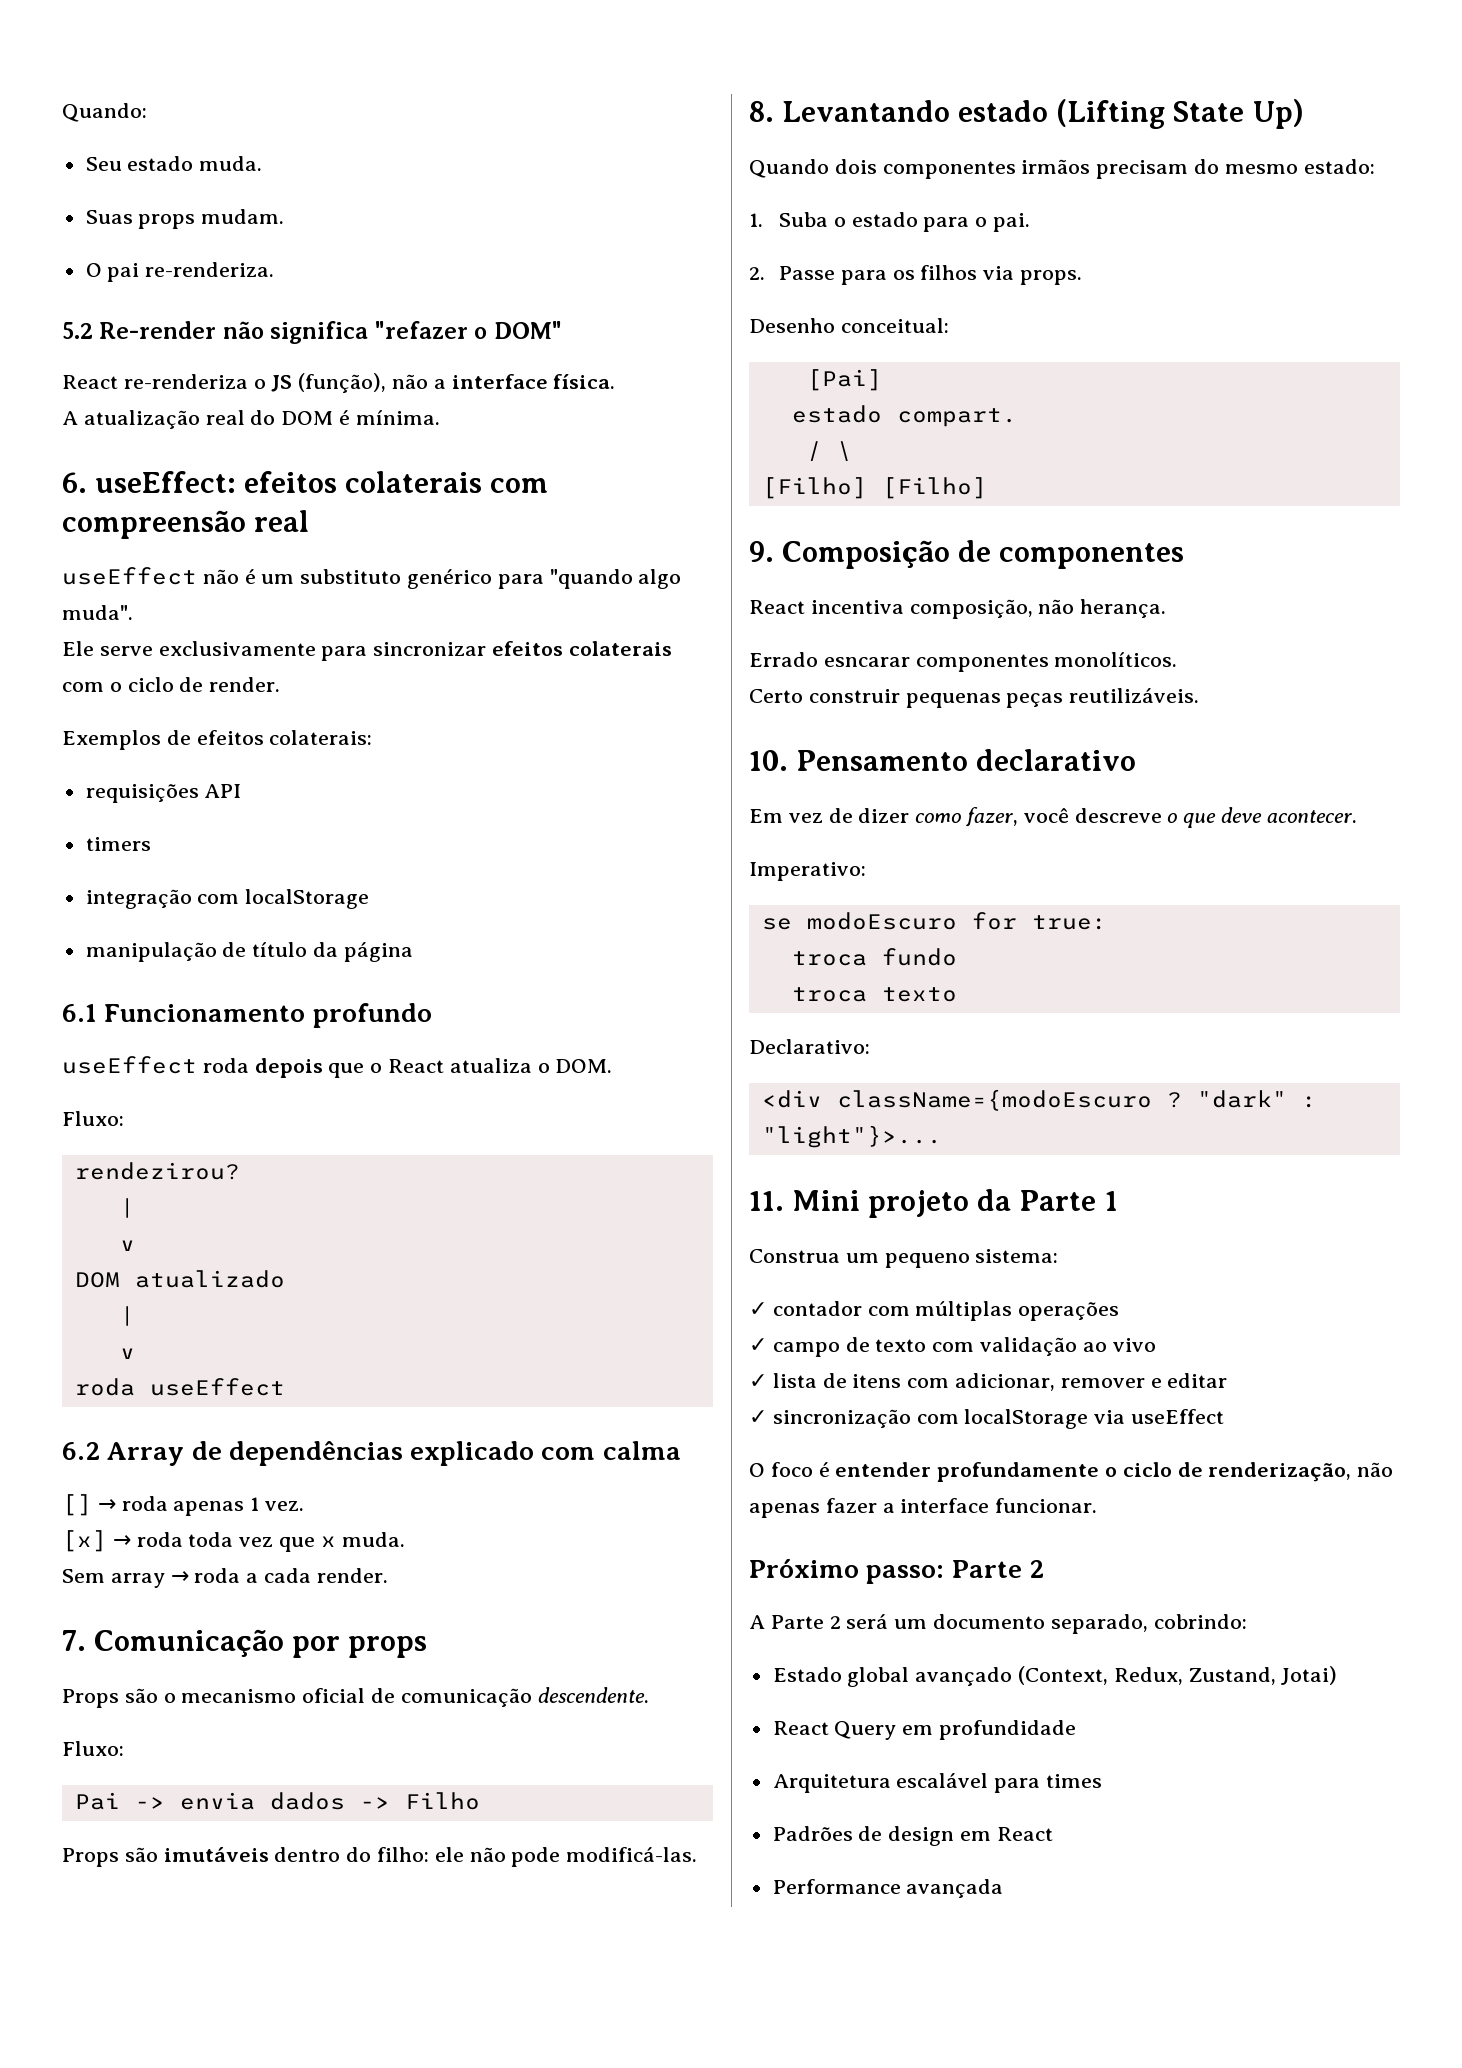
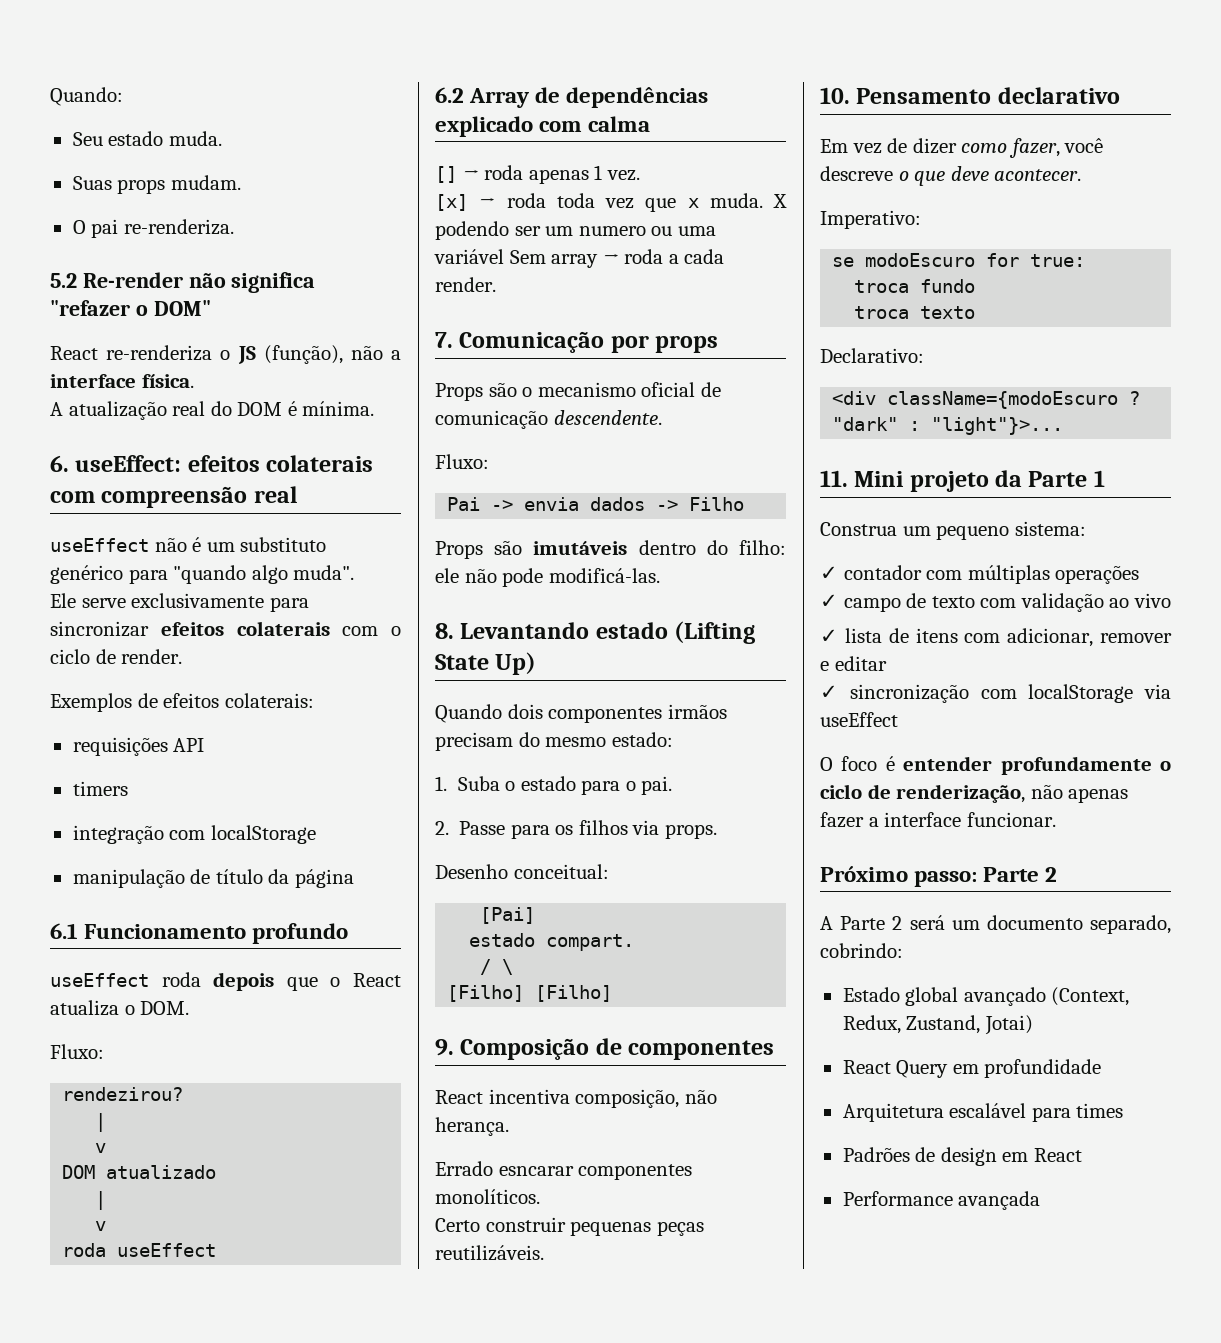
- [x] → roda toda vez que x muda.
- Sem array → roda a cada render.
+ [x] → roda toda vez que x muda. X podendo ser um numero ou uma variável Sem array → roda a cada render.

